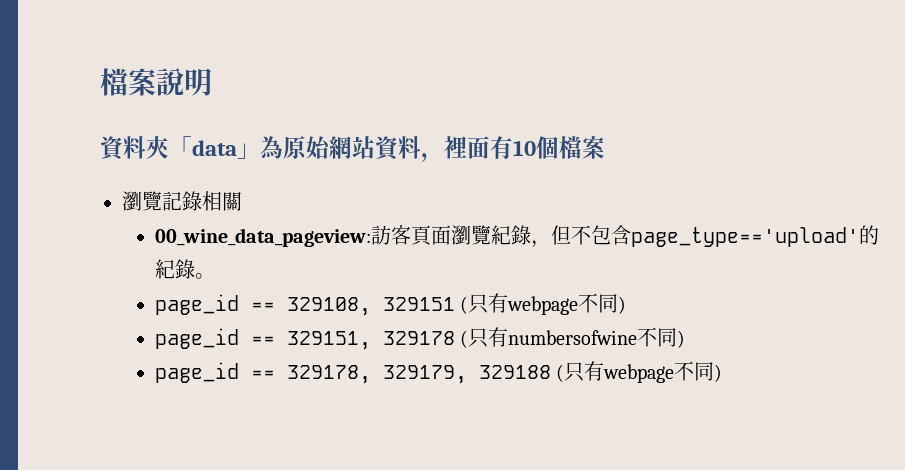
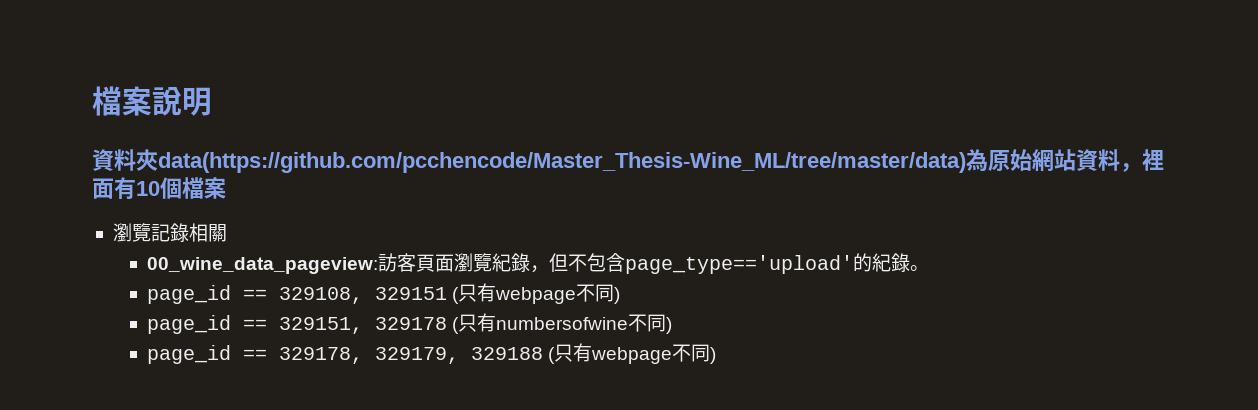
- 資料夾「data」為原始網站資料，裡面有10個檔案
+ 資料夾data(https://github.com/pcchencode/Master_Thesis-Wine_ML/tree/master/data)為原始網站資料，裡面有10個檔案

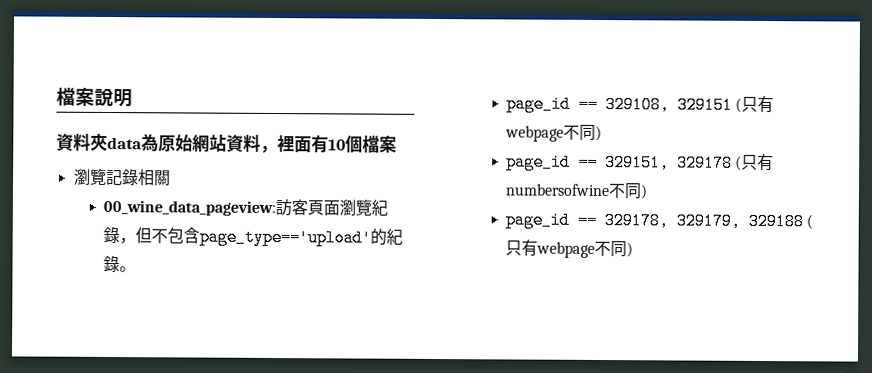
- 資料夾data(https://github.com/pcchencode/Master_Thesis-Wine_ML/tree/master/data)為原始網站資料，裡面有10個檔案
+ 資料夾data為原始網站資料，裡面有10個檔案

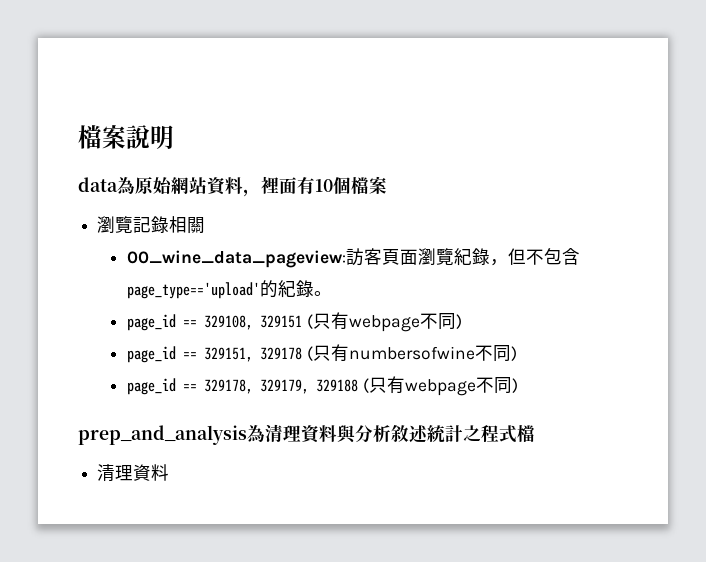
- 資料夾data為原始網站資料，裡面有10個檔案
+ data為原始網站資料，裡面有10個檔案
+ prep_and_analysis為清理資料與分析敘述統計之程式檔
+ 清理資料

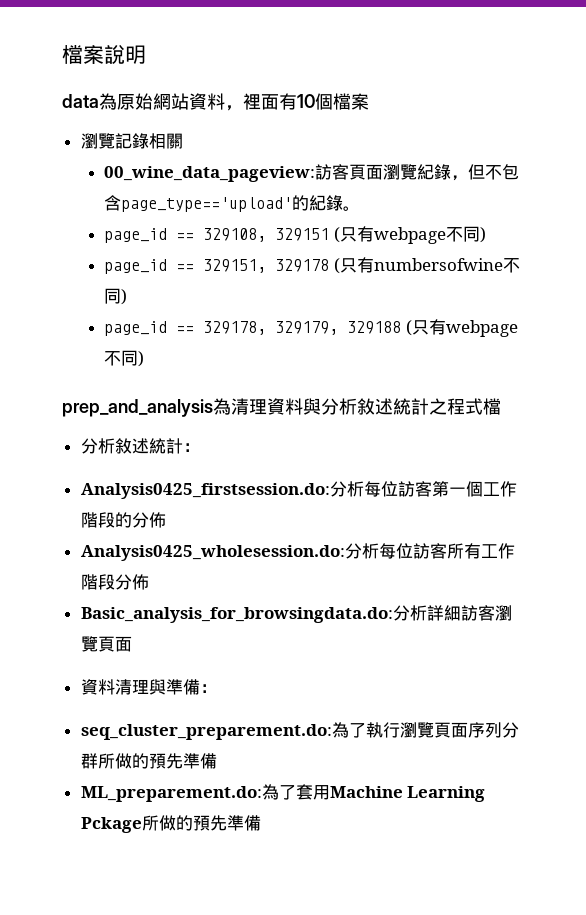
  prep_and_analysis為清理資料與分析敘述統計之程式檔
- 清理資料
+ 分析敘述統計：
+ Analysis0425_firstsession.do:分析每位訪客第一個工作階段的分佈
+ Analysis0425_wholesession.do:分析每位訪客所有工作階段分佈
+ Basic_analysis_for_browsingdata.do:分析詳細訪客瀏覽頁面
+ 資料清理與準備：
+ seq_cluster_preparement.do:為了執行瀏覽頁面序列分群所做的預先準備
+ ML_preparement.do:為了套用Machine Learning Pckage所做的預先準備

